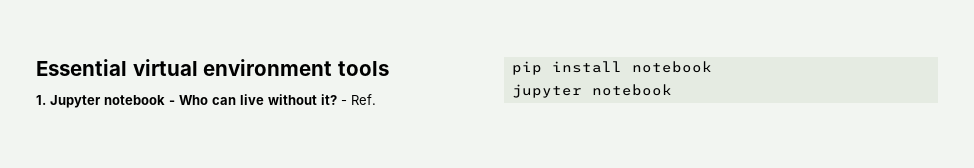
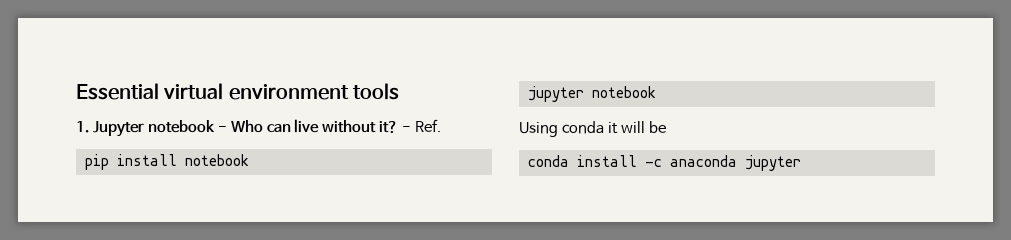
+ Using conda it will be
+ conda install -c anaconda jupyter

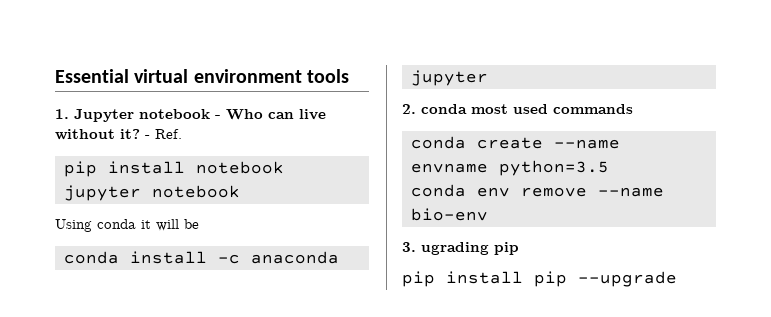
+ 2. conda most used commands
+ conda create --name envname python=3.5
+ conda env remove --name bio-env
+ 3. ugrading pip
+ pip install pip --upgrade

